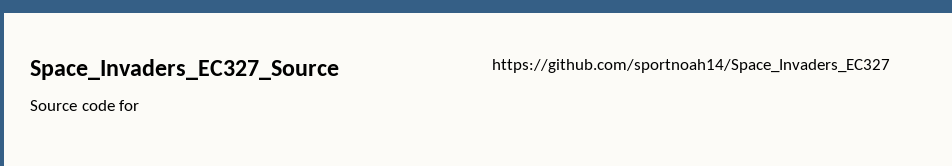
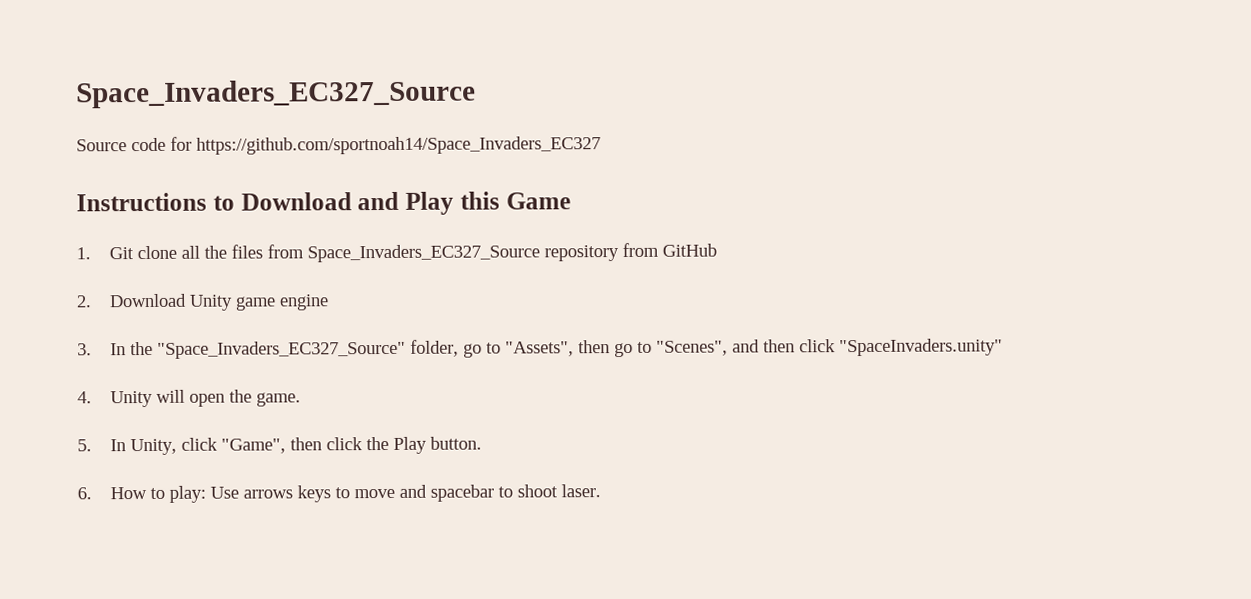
+ Instructions to Download and Play this Game
+ 1. Git clone all the files from Space_Invaders_EC327_Source repository from GitHub
+ 2. Download Unity game engine
+ 3. In the "Space_Invaders_EC327_Source" folder, go to "Assets", then go to "Scenes", and then click "SpaceInvaders.unity"
+ 4. Unity will open the game.
+ 5. In Unity, click "Game", then click the Play button.
+ 6. How to play: Use arrows keys to move and spacebar to shoot laser.

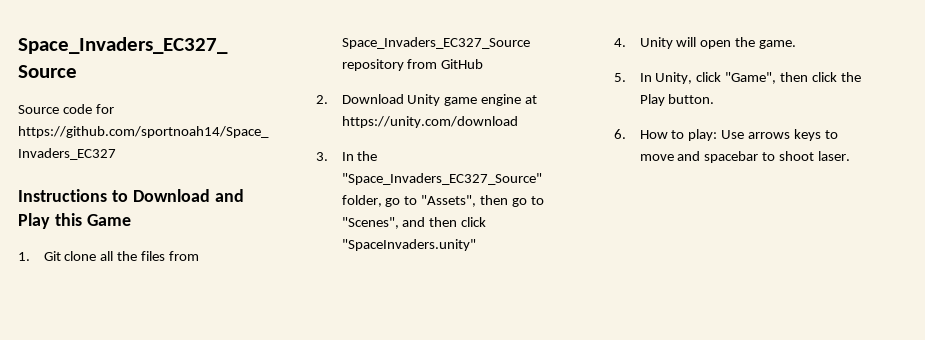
- 2. Download Unity game engine
+ 2. Download Unity game engine at https://unity.com/download

